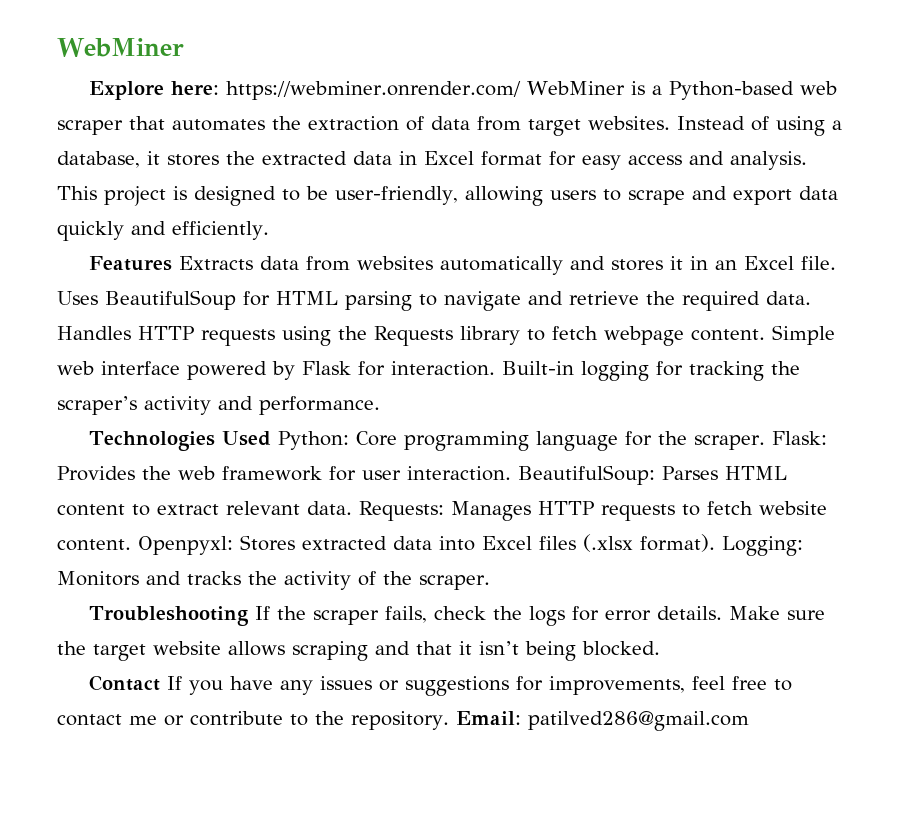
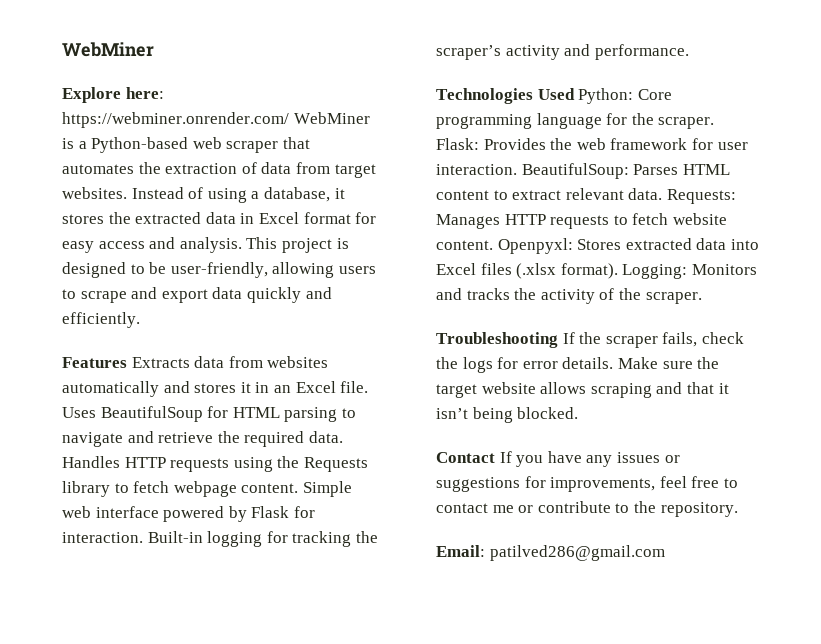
- Contact If you have any issues or suggestions for improvements, feel free to contact me or contribute to the repository. Email: patilved286@gmail.com
+ Contact If you have any issues or suggestions for improvements, feel free to contact me or contribute to the repository.
+ Email: patilved286@gmail.com

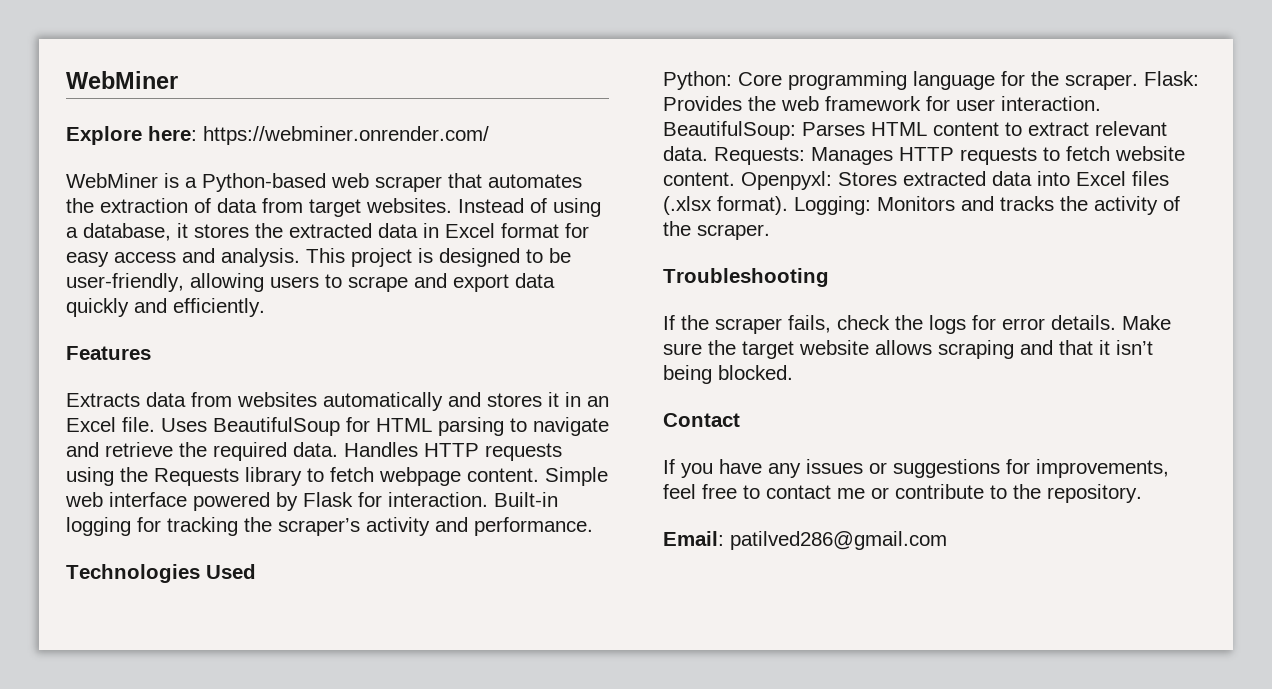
- Explore here: https://webminer.onrender.com/ WebMiner is a Python-based web scraper that automates the extraction of data from target websites.
+ Explore here: https://webminer.onrender.com/
+ WebMiner is a Python-based web scraper that automates the extraction of data from target websites.
- Features Extracts data from websites automatically and stores it in an Excel file.
+ Features
+ Extracts data from websites automatically and stores it in an Excel file.
- Technologies Used Python: Core programming language for the scraper.
+ Technologies Used
+ Python: Core programming language for the scraper.
- Troubleshooting If the scraper fails, check the logs for error details.
+ Troubleshooting
+ If the scraper fails, check the logs for error details.
- Contact If you have any issues or suggestions for improvements, feel free to contact me or contribute to the repository.
+ Contact
+ If you have any issues or suggestions for improvements, feel free to contact me or contribute to the repository.

